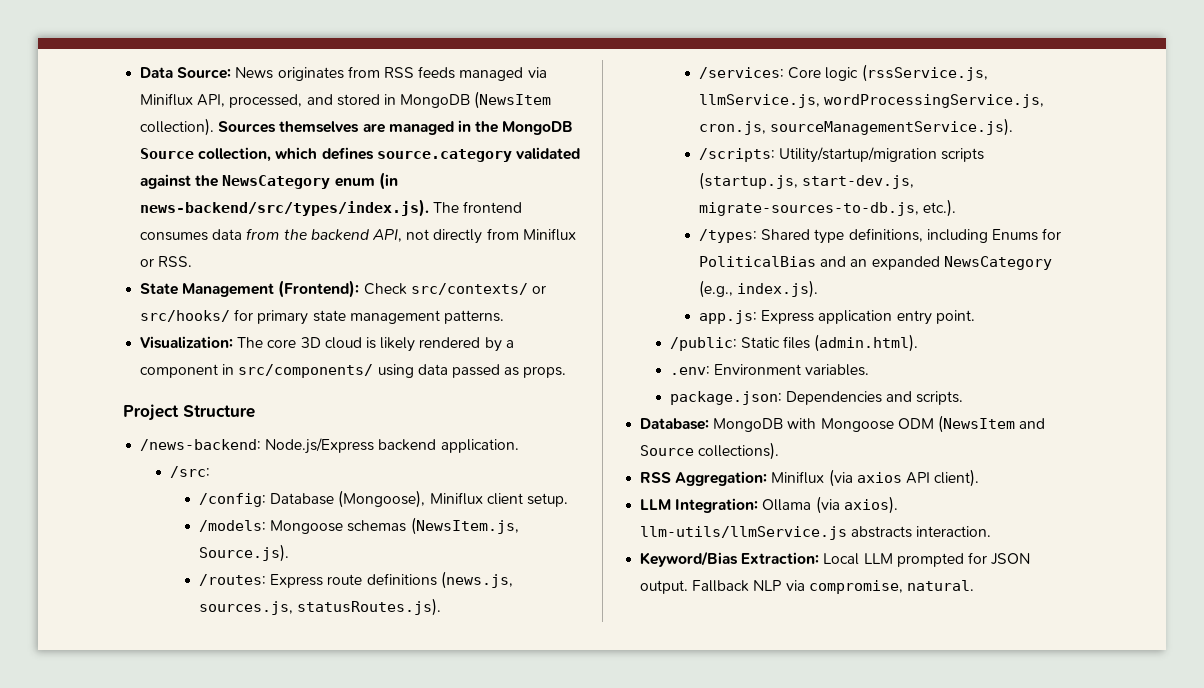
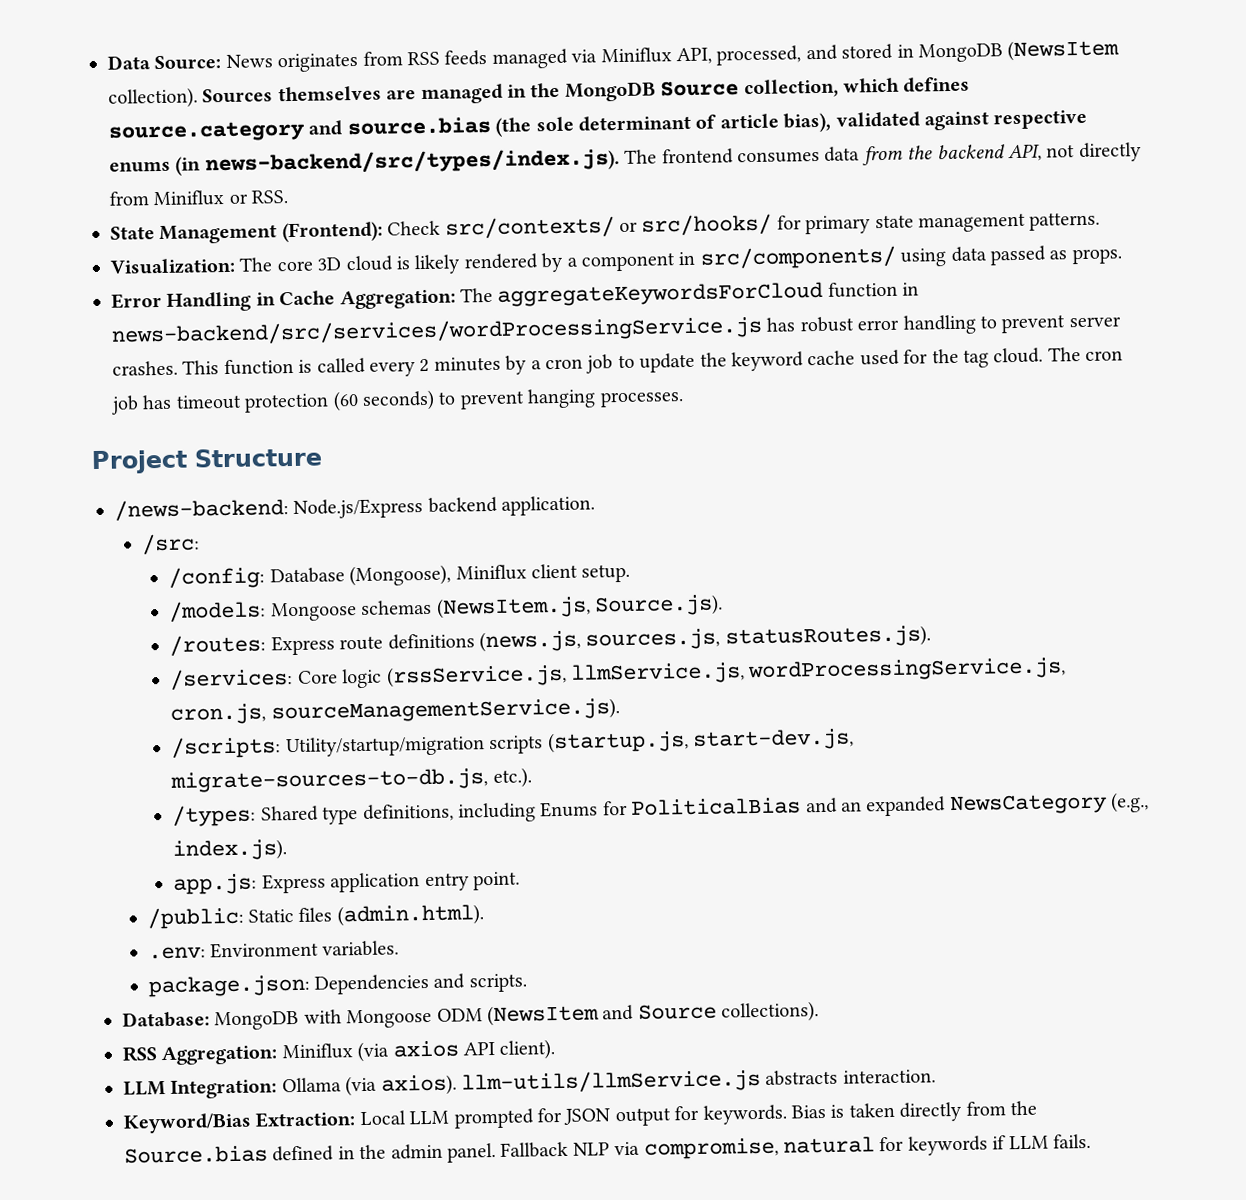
- Sources themselves are managed in the MongoDB Source collection, which defines source.category validated against the NewsCategory enum (in news-backend/src/types/index.js). The frontend consumes data from the backend API, not directly from Miniflux or RSS.
+ Sources themselves are managed in the MongoDB Source collection, which defines source.category and source.bias (the sole determinant of article bias), validated against respective enums (in news-backend/src/types/index.js). The frontend consumes data from the backend API, not directly from Miniflux or RSS.
+ Error Handling in Cache Aggregation: The aggregateKeywordsForCloud function in news-backend/src/services/wordProcessingService.js has robust error handling to prevent server crashes. This function is called every 2 minutes by a cron job to update the keyword cache used for the tag cloud. The cron job has timeout protection (60 seconds) to prevent hanging processes.
- Keyword/Bias Extraction: Local LLM prompted for JSON output. Fallback NLP via compromise, natural.
+ Keyword/Bias Extraction: Local LLM prompted for JSON output for keywords. Bias is taken directly from the Source.bias defined in the admin panel. Fallback NLP via compromise, natural for keywords if LLM fails.

